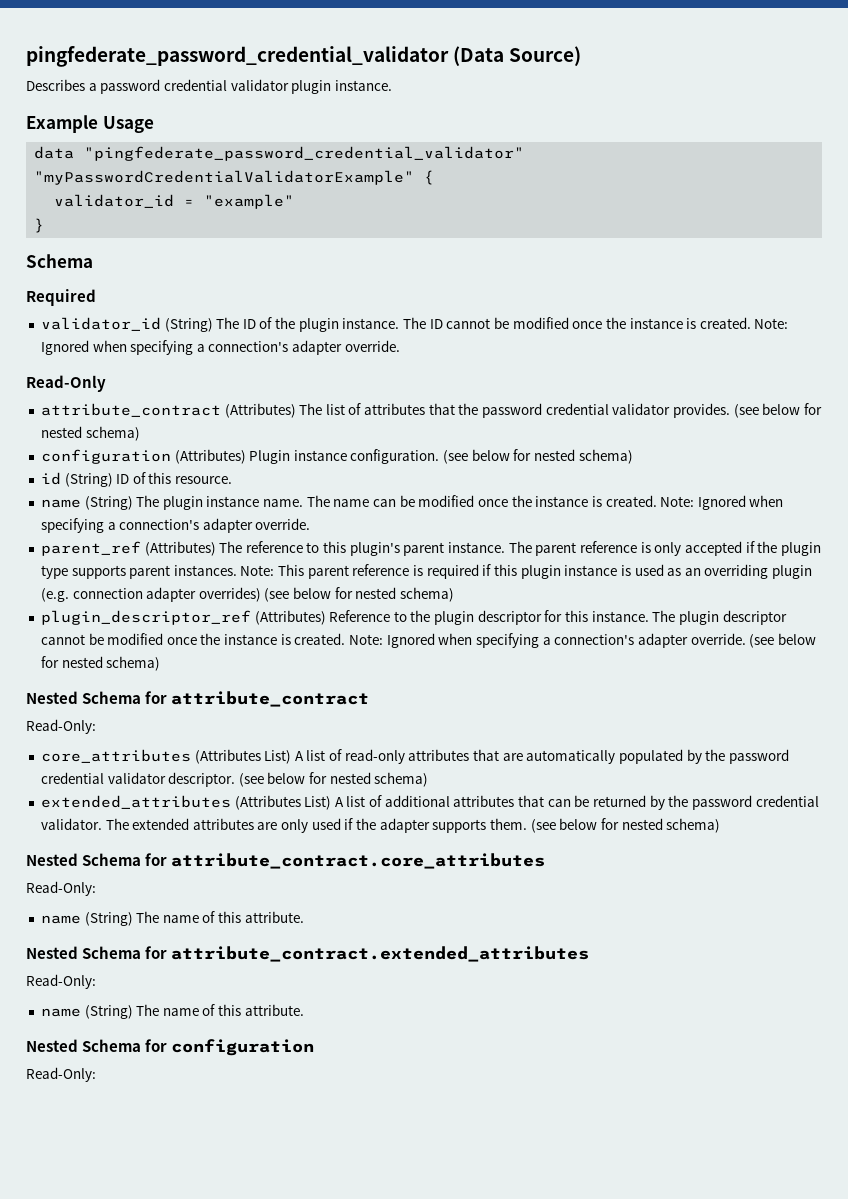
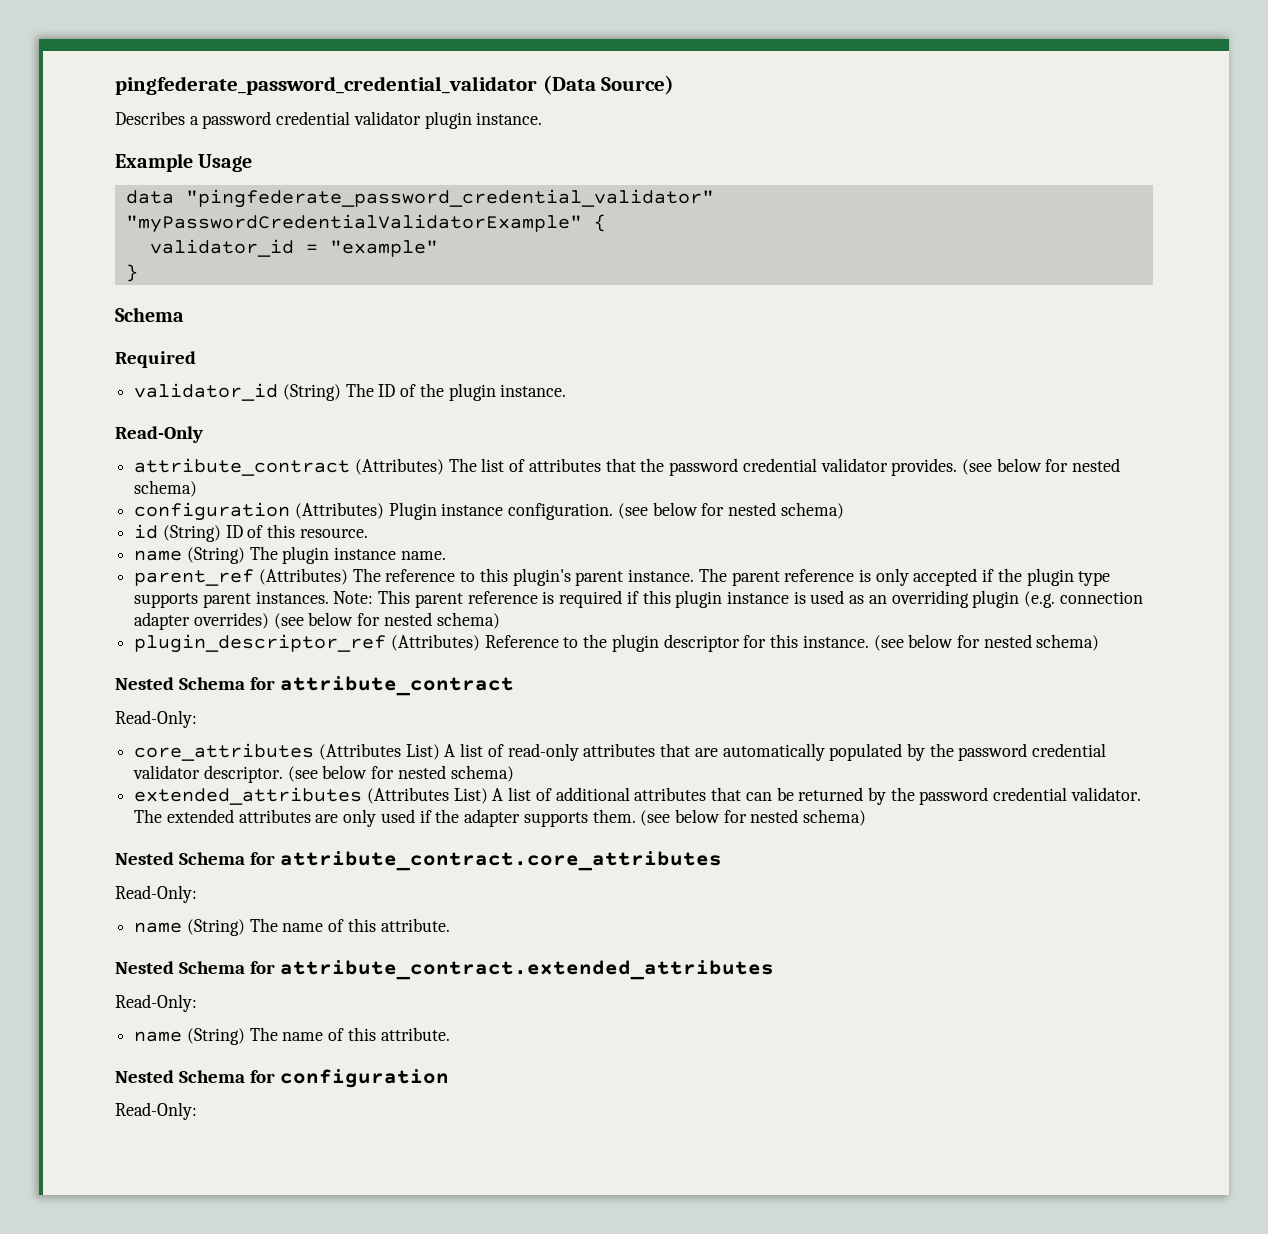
- The ID cannot be modified once the instance is created. Note: Ignored when specifying a connection's adapter override.
- The name can be modified once the instance is created. Note: Ignored when specifying a connection's adapter override.
- The plugin descriptor cannot be modified once the instance is created. Note: Ignored when specifying a connection's adapter override.

